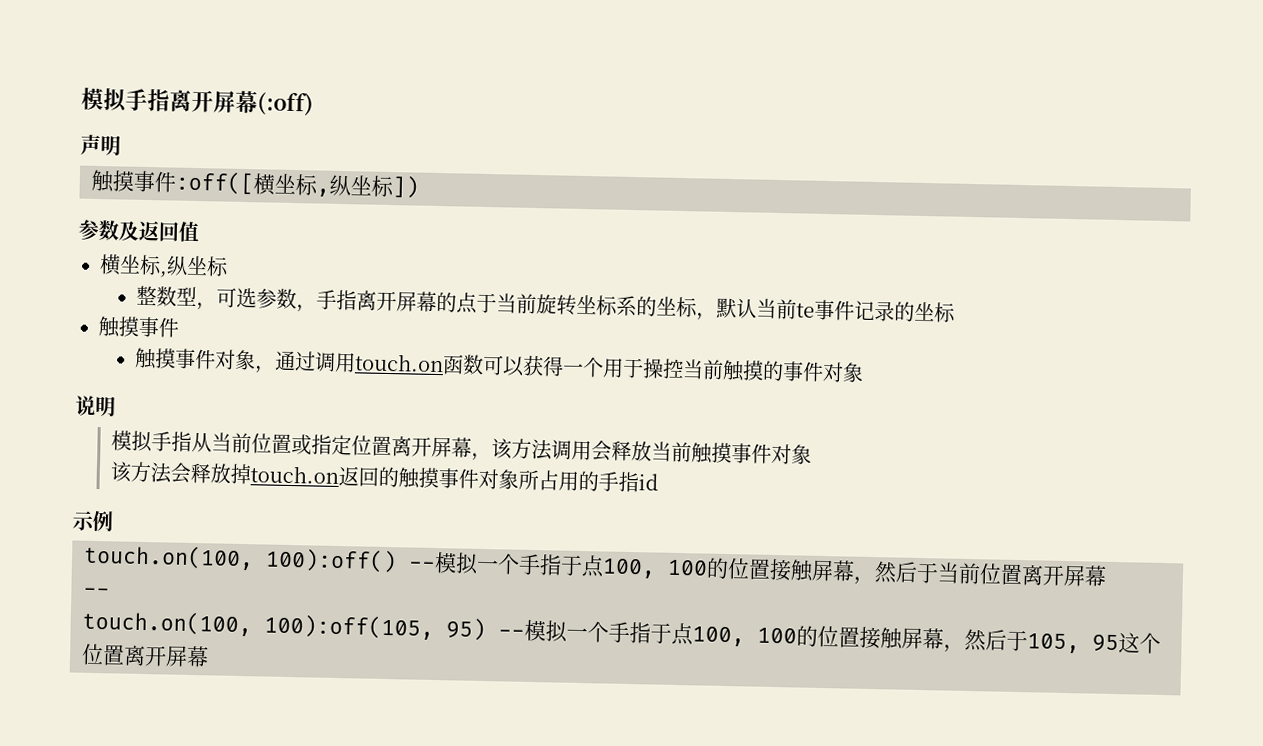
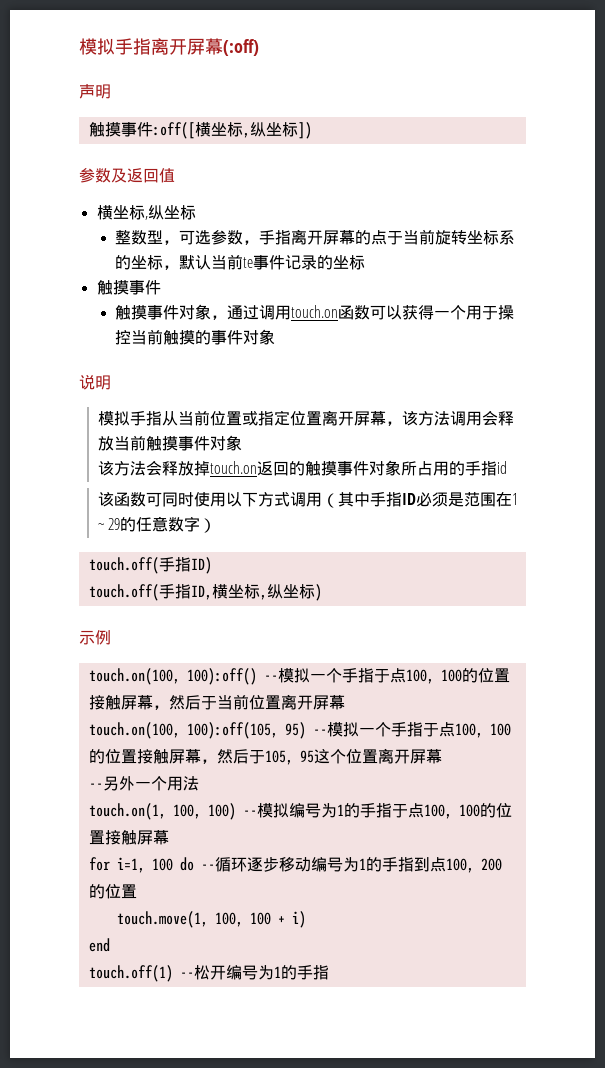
+ 该函数可同时使用以下方式调用（其中手指ID必须是范围在1 ~ 29的任意数字）
+ touch.off(手指ID)
+ touch.off(手指ID,横坐标,纵坐标)
  touch.on(100, 100):off() --模拟一个手指于点100, 100的位置接触屏幕，然后于当前位置离开屏幕
- --
+ --另外一个用法
+ touch.on(1, 100, 100) --模拟编号为1的手指于点100, 100的位置接触屏幕
+ for i=1, 100 do --循环逐步移动编号为1的手指到点100, 200的位置
+ touch.move(1, 100, 100 + i)
+ end
+ touch.off(1) --松开编号为1的手指

